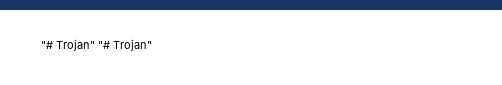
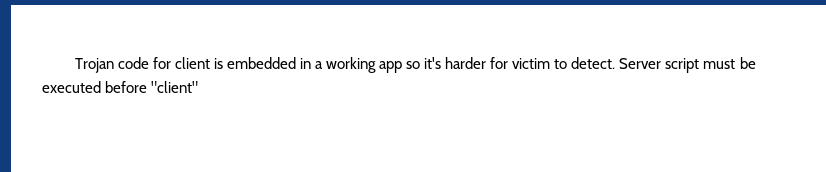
- "# Trojan" "# Trojan"
+ Trojan code for client is embedded in a working app so it's harder for victim to detect. Server script must be executed before "client"

